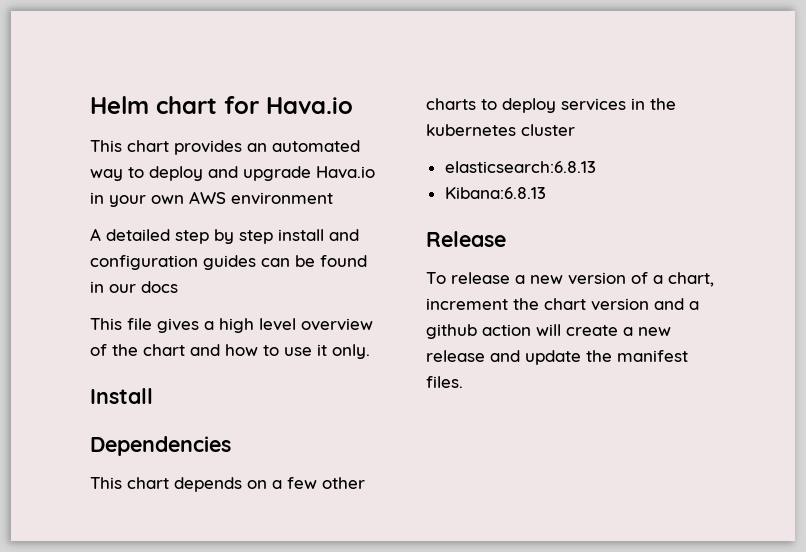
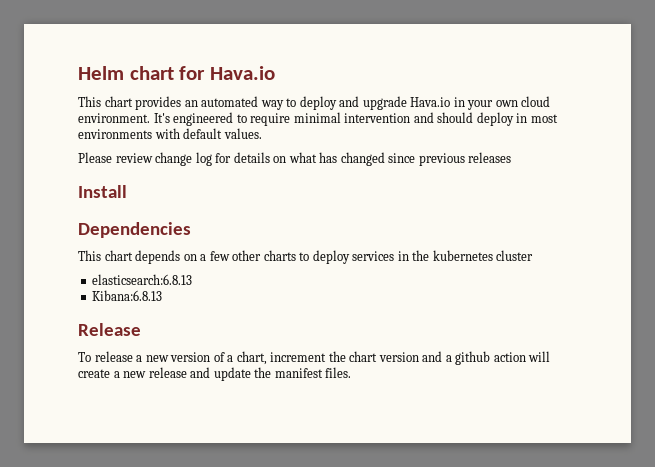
- This chart provides an automated way to deploy and upgrade Hava.io in your own AWS environment
- A detailed step by step install and configuration guides can be found in our docs
- This file gives a high level overview of the chart and how to use it only.
+ This chart provides an automated way to deploy and upgrade Hava.io in your own cloud environment. It's engineered to require minimal intervention and should deploy in most environments with default values.
+ Please review change log for details on what has changed since previous releases

